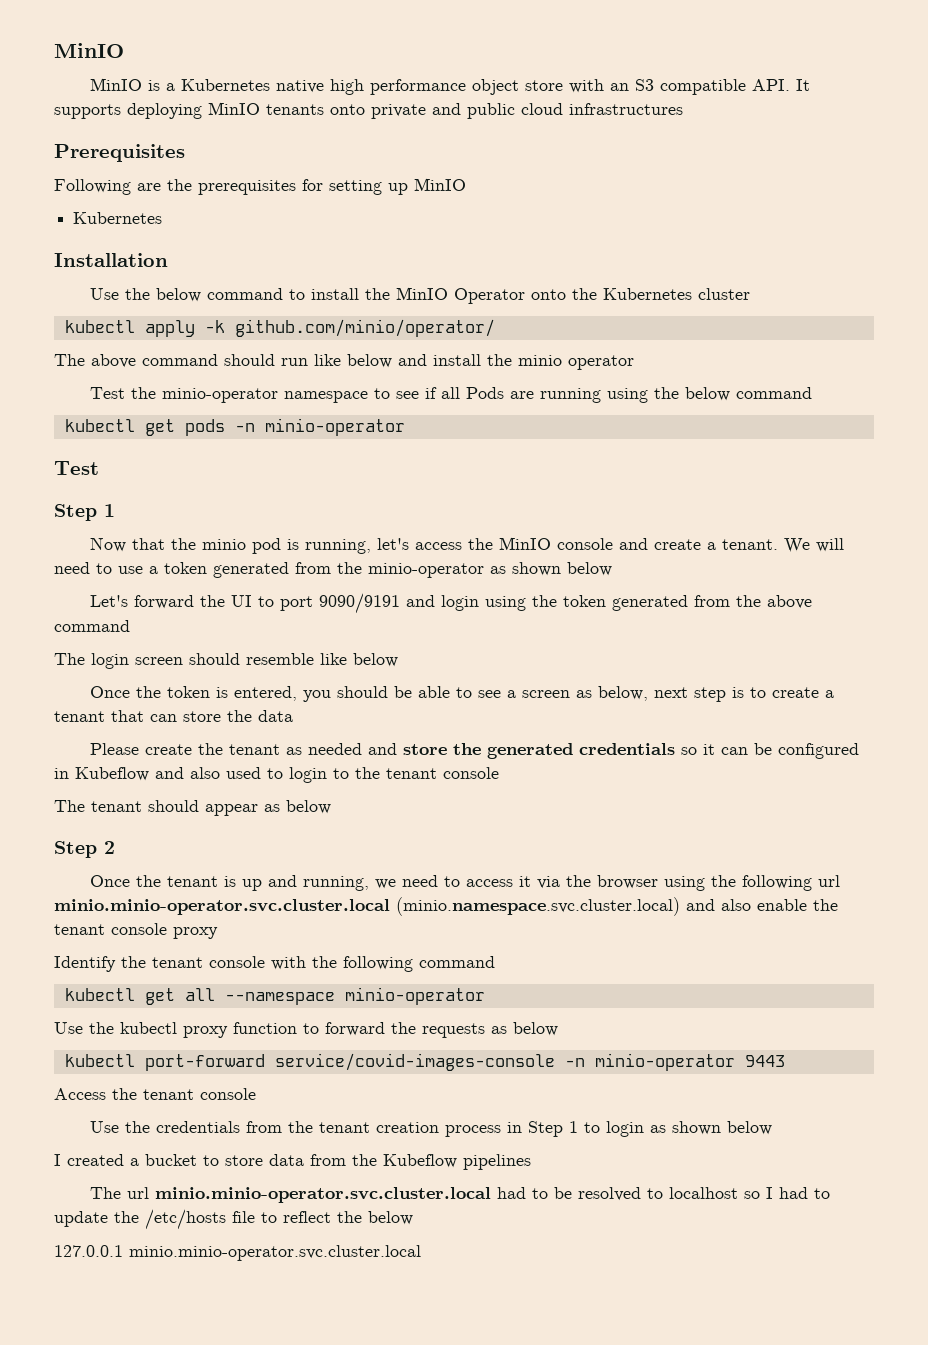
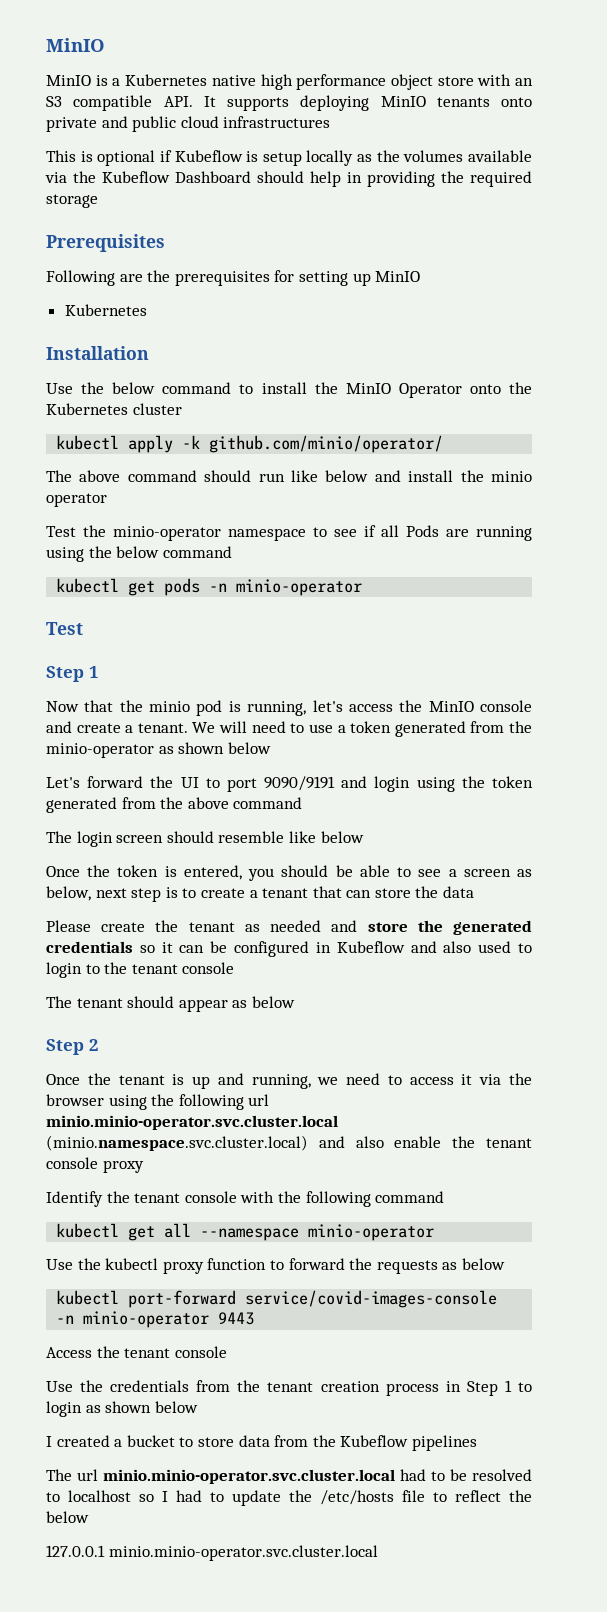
+ This is optional if Kubeflow is setup locally as the volumes available via the Kubeflow Dashboard should help in providing the required storage

